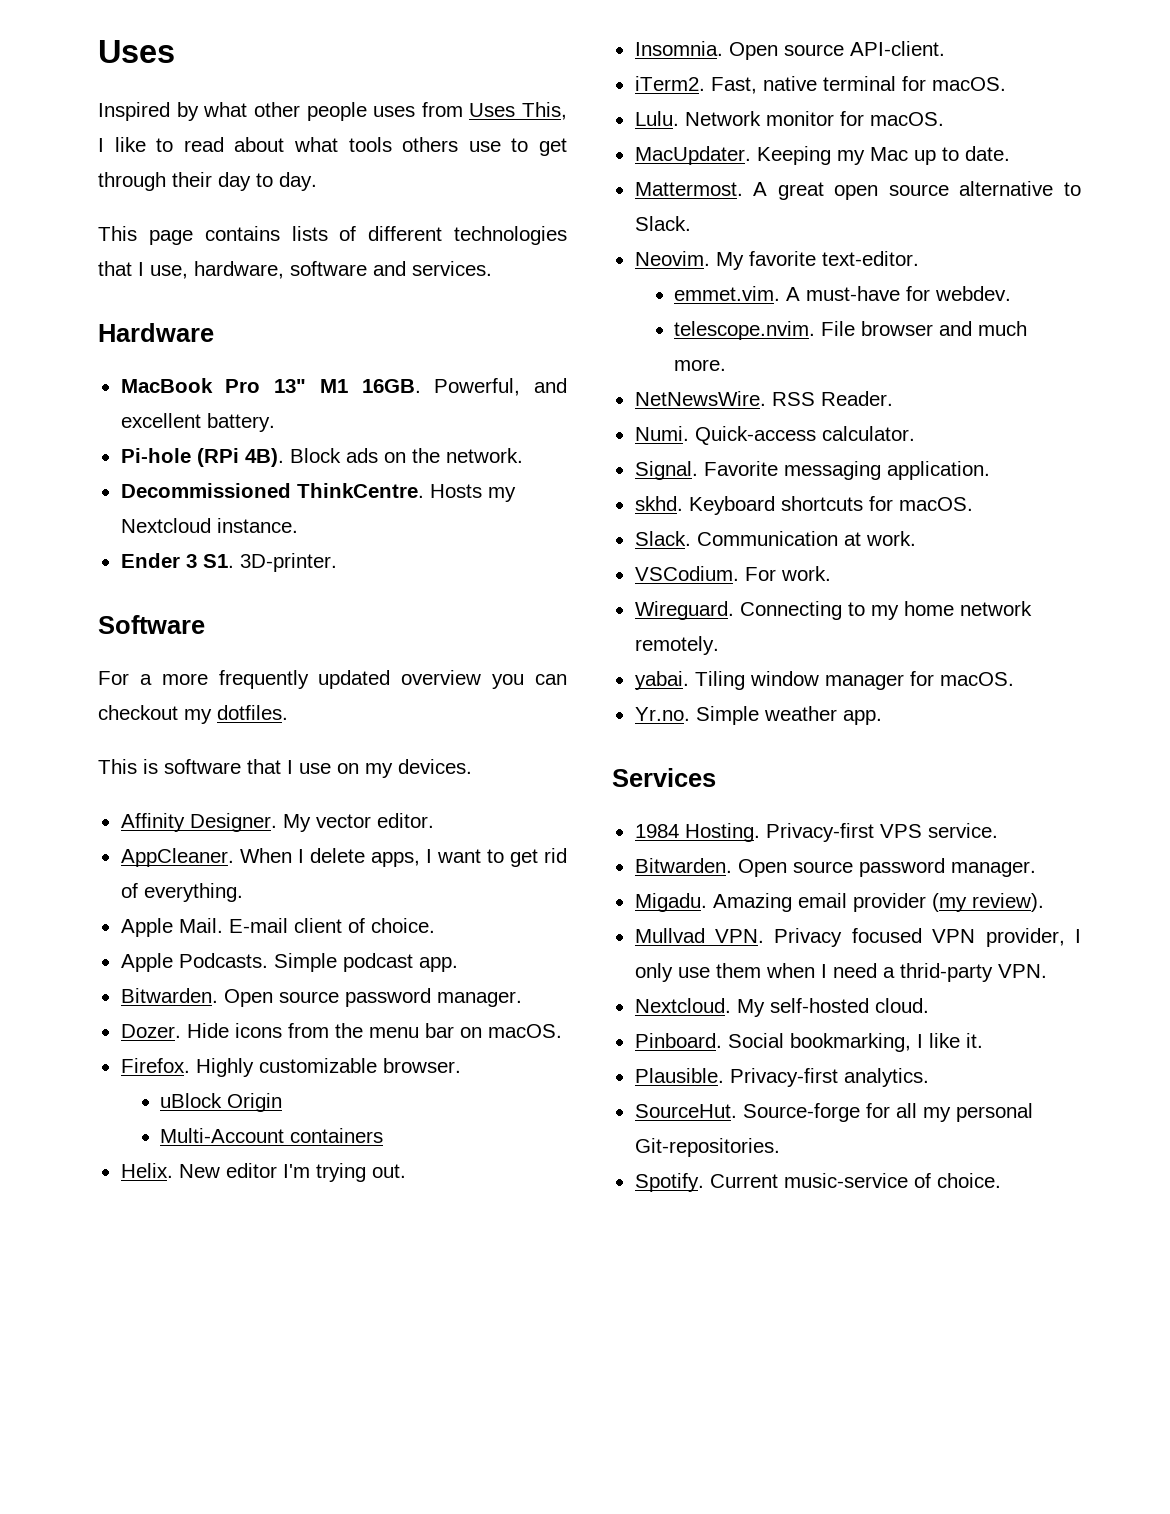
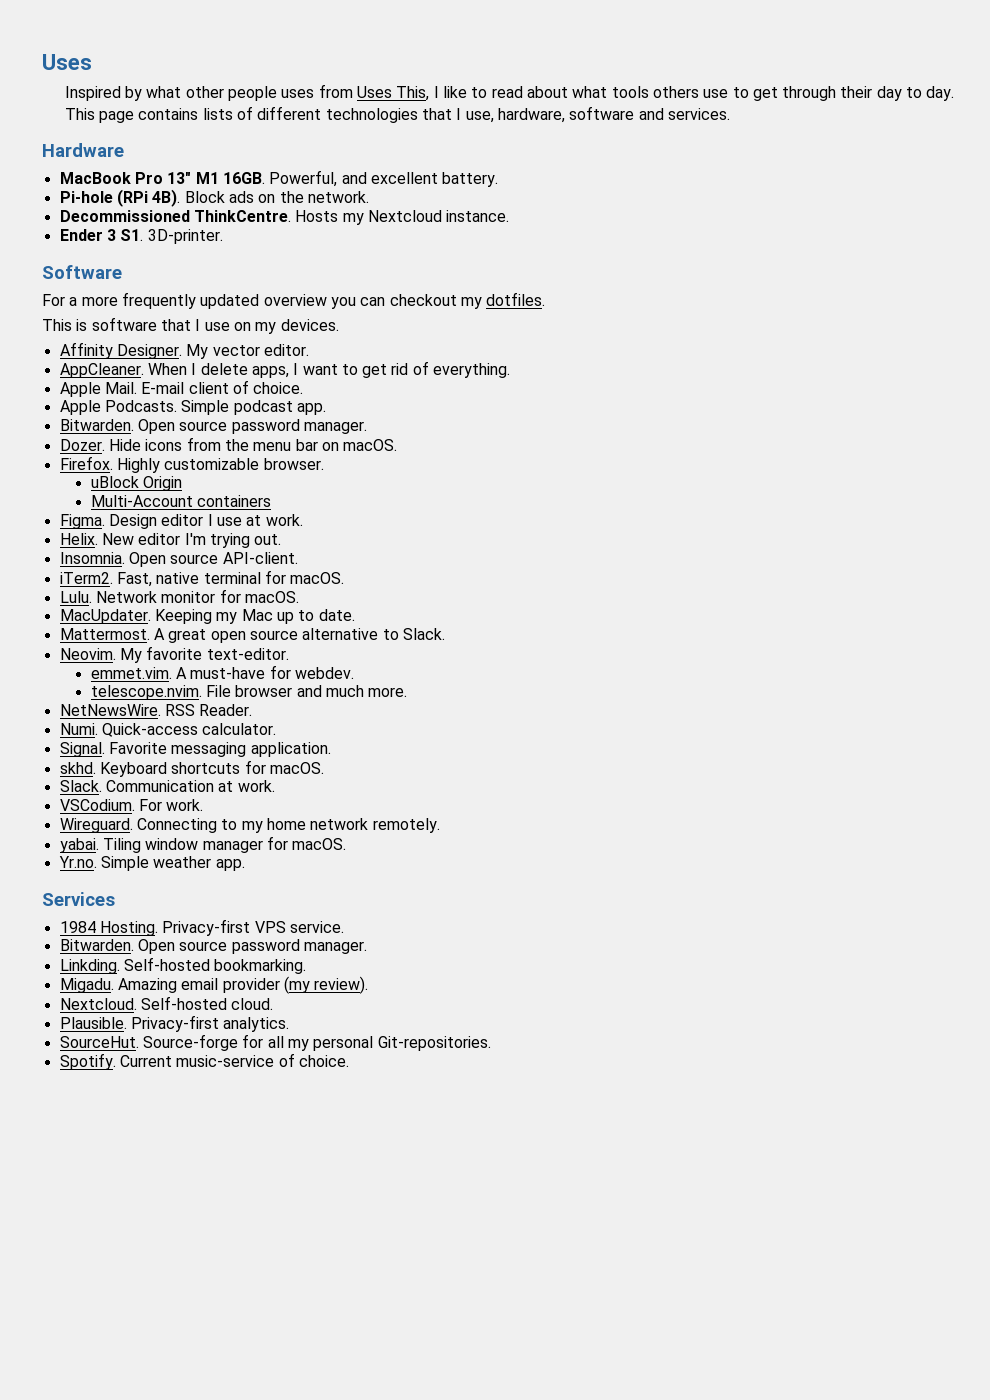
+ Figma. Design editor I use at work.
+ Linkding. Self-hosted bookmarking.
- Mullvad VPN. Privacy focused VPN provider, I only use them when I need a thrid-party VPN.
- My self-hosted cloud.
+ Self-hosted cloud.
- Pinboard. Social bookmarking, I like it.

